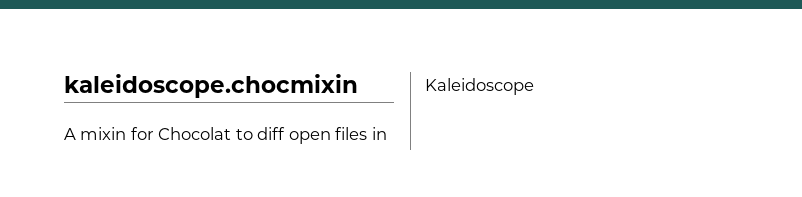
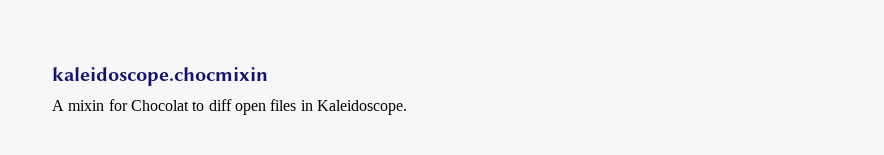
- A mixin for Chocolat to diff open files in Kaleidoscope
+ A mixin for Chocolat to diff open files in Kaleidoscope.

